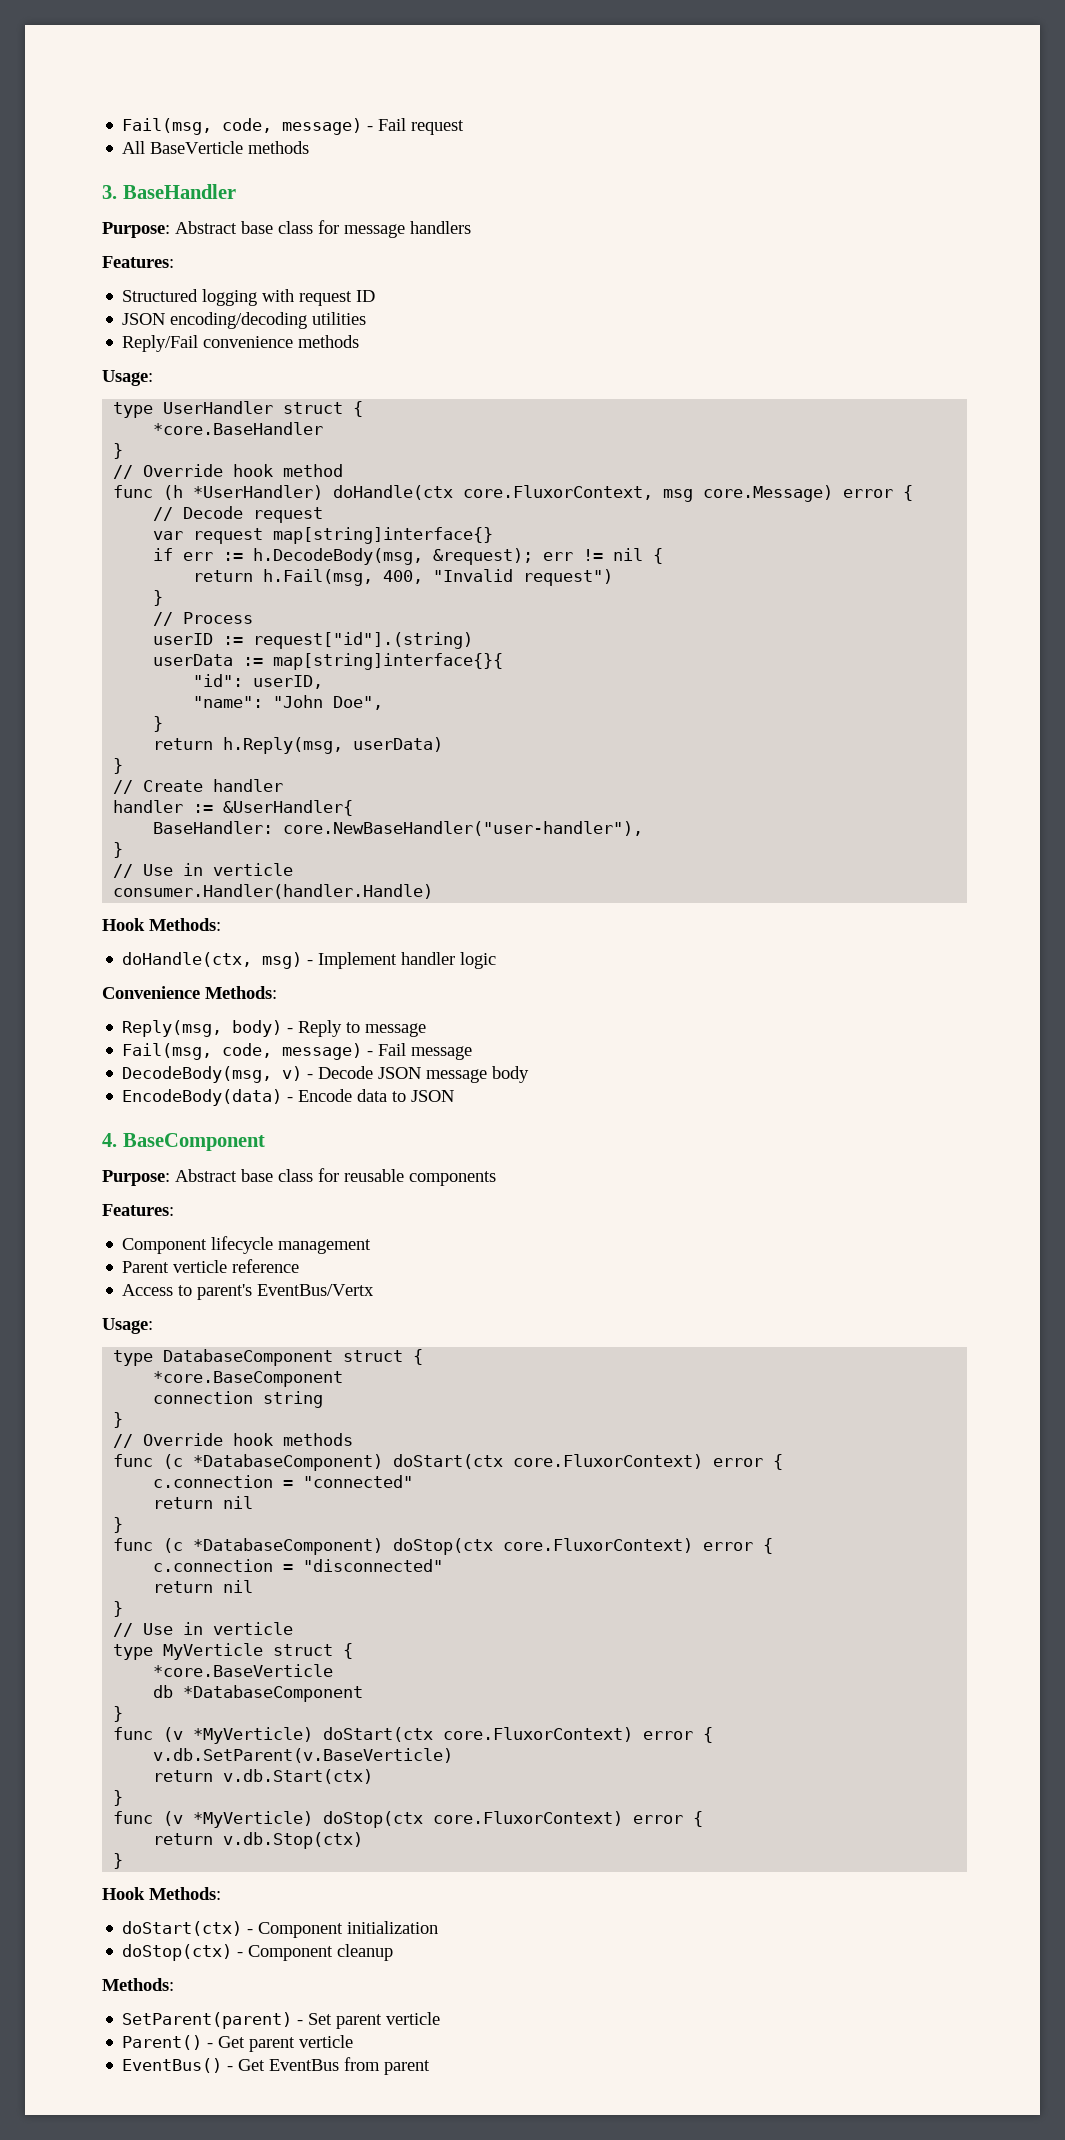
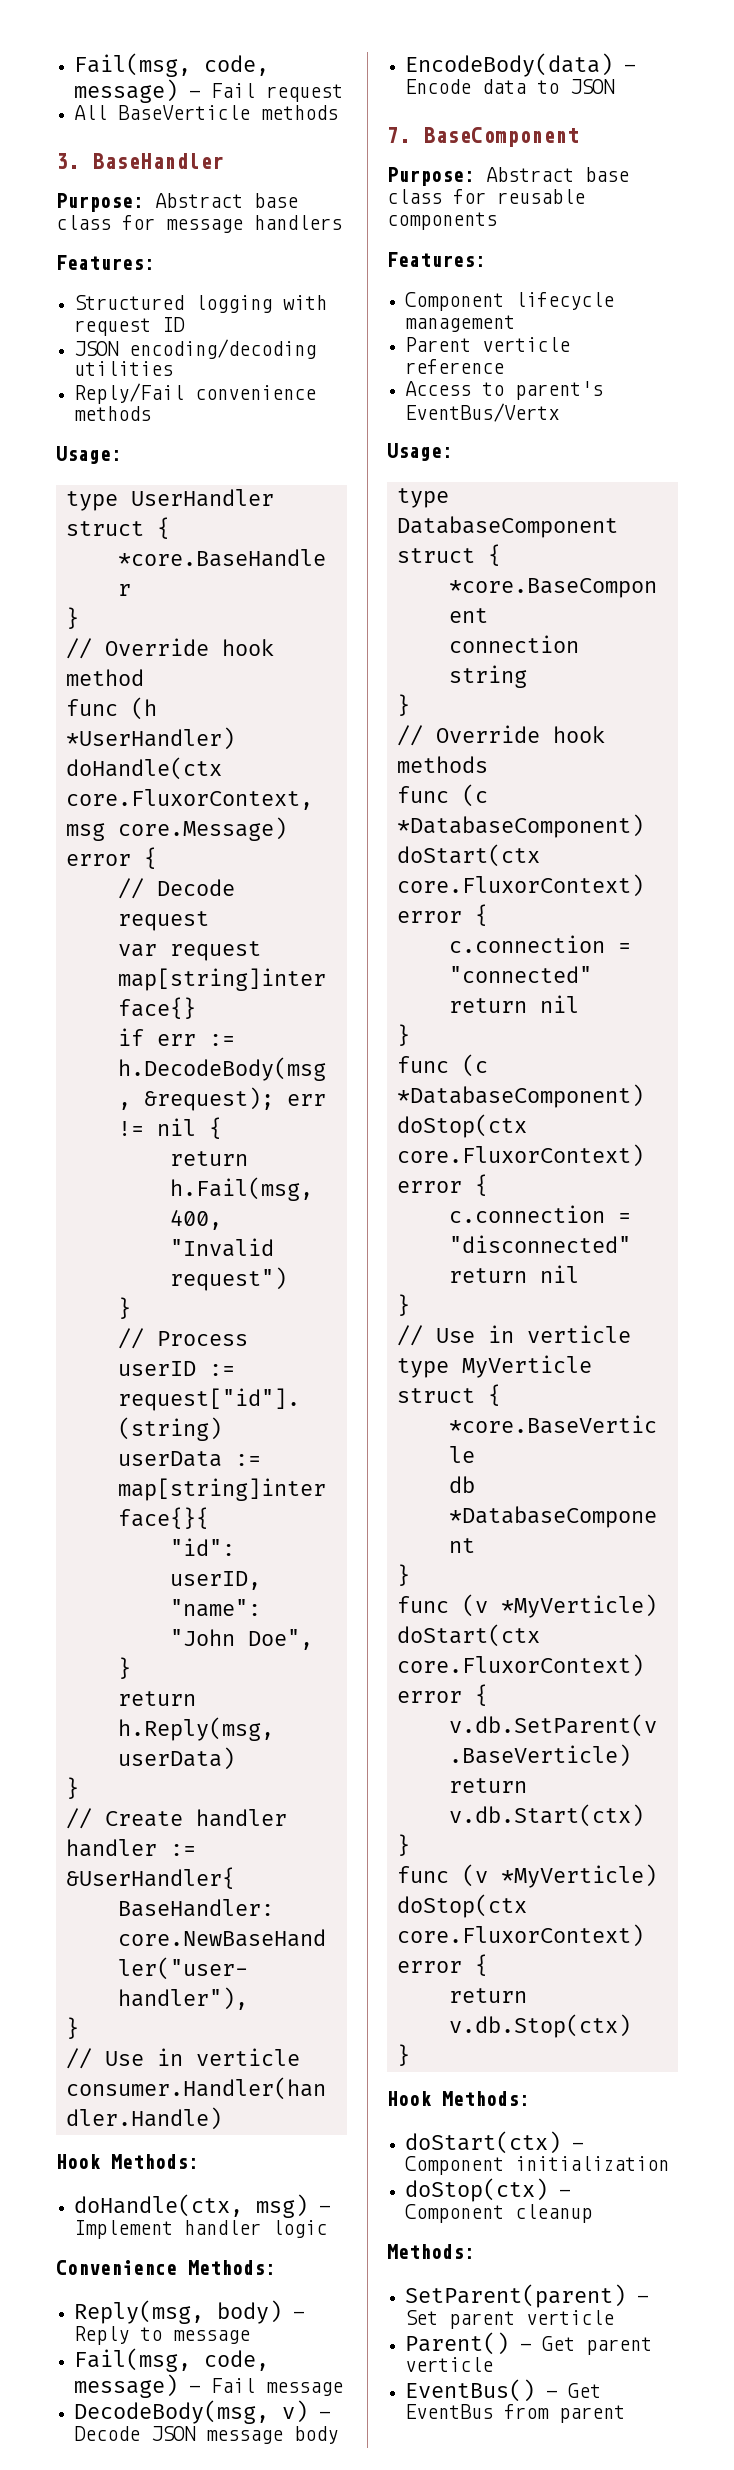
- 4. BaseComponent
+ 7. BaseComponent

